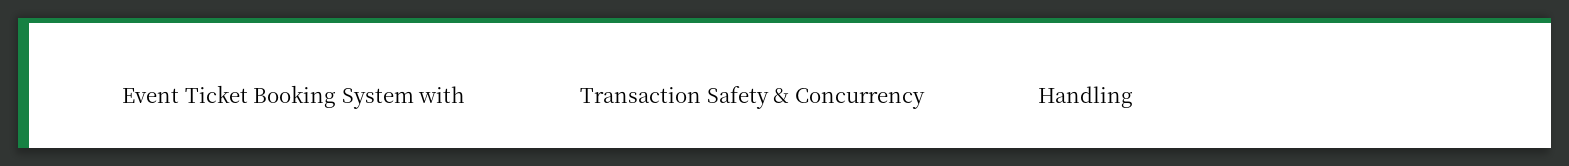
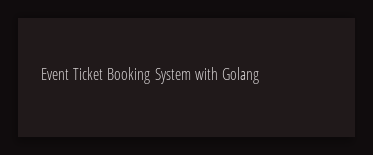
- Event Ticket Booking System with Transaction Safety & Concurrency Handling
+ Event Ticket Booking System with Golang

